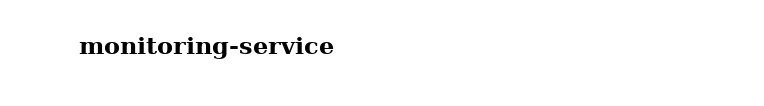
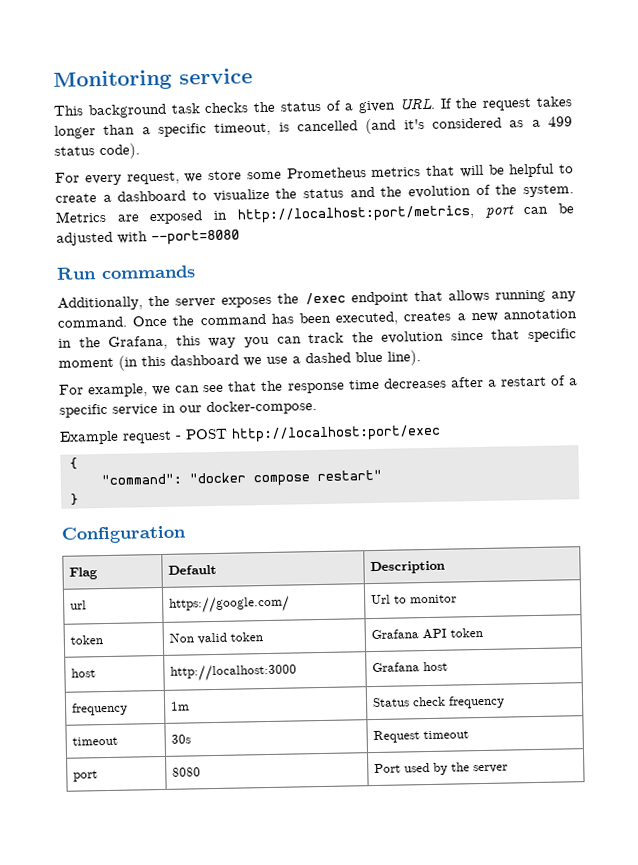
- monitoring-service
+ Monitoring service
+ This background task checks the status of a given URL. If the request takes longer than a specific timeout, is cancelled (and it's considered as a 499 status code).
+ For every request, we store some Prometheus metrics that will be helpful to create a dashboard to visualize the status and the evolution of the system. Metrics are exposed in http://localhost:port/metrics, port can be adjusted with --port=8080
+ Run commands
+ Additionally, the server exposes the /exec endpoint that allows running any command. Once the command has been executed, creates a new annotation in the Grafana, this way you can track the evolution since that specific moment (in this dashboard we use a dashed blue line).
+ For example, we can see that the response time decreases after a restart of a specific service in our docker-compose.
+ Example request - POST http://localhost:port/exec
+ {
+ "command": "docker compose restart"
+ }
+ Configuration
+ Flag | Default | Description
+ url | https://google.com/ | Url to monitor
+ token | Non valid token | Grafana API token
+ host | http://localhost:3000 | Grafana host
+ frequency | 1m | Status check frequency
+ timeout | 30s | Request timeout
+ port | 8080 | Port used by the server

